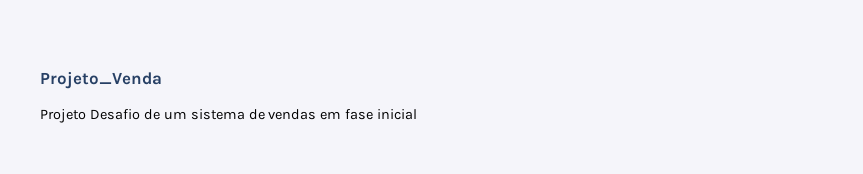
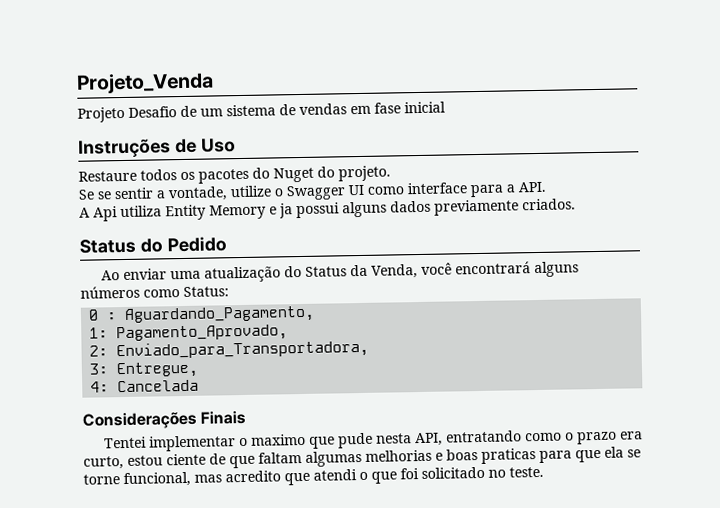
+ Instruções de Uso
+ Restaure todos os pacotes do Nuget do projeto.
+ Se se sentir a vontade, utilize o Swagger UI como interface para a API.
+ A Api utiliza Entity Memory e ja possui alguns dados previamente criados.
+ Status do Pedido
+ Ao enviar uma atualização do Status da Venda, você encontrará alguns números como Status:
+ 0 : Aguardando_Pagamento,
+ 1: Pagamento_Aprovado,
+ 2: Enviado_para_Transportadora,
+ 3: Entregue,
+ 4: Cancelada
+ Considerações Finais
+ Tentei implementar o maximo que pude nesta API, entratando como o prazo era curto, estou ciente de que faltam algumas melhorias e boas praticas para que ela se torne funcional, mas acredito que atendi o que foi solicitado no teste.

